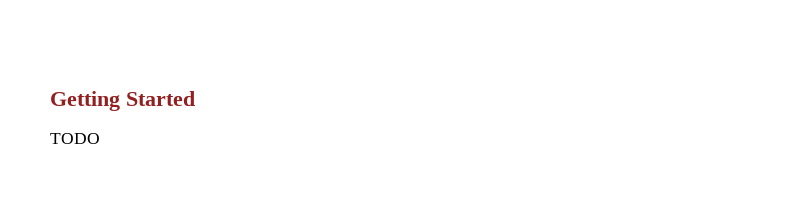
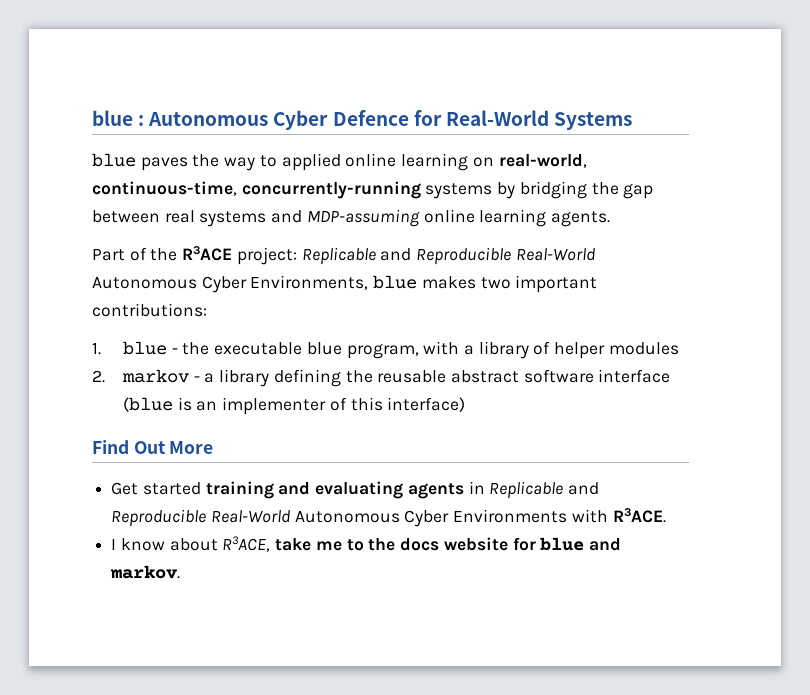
- Getting Started
- TODO
+ blue : Autonomous Cyber Defence for Real-World Systems
+ blue paves the way to applied online learning on real-world, continuous-time, concurrently-running systems by bridging the gap between real systems and MDP-assuming online learning agents.
+ Part of the R3ACE project: Replicable and Reproducible Real-World Autonomous Cyber Environments, blue makes two important contributions:
+ 1. blue - the executable blue program, with a library of helper modules
+ 2. markov - a library defining the reusable abstract software interface (blue is an implementer of this interface)
+ Find Out More
+ Get started training and evaluating agents in Replicable and Reproducible Real-World Autonomous Cyber Environments with R3ACE.
+ I know about R3ACE, take me to the docs website for blue and markov.

